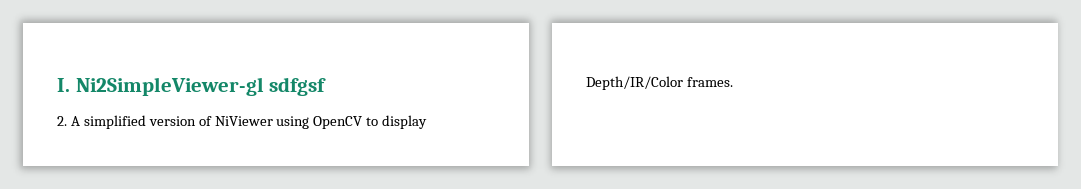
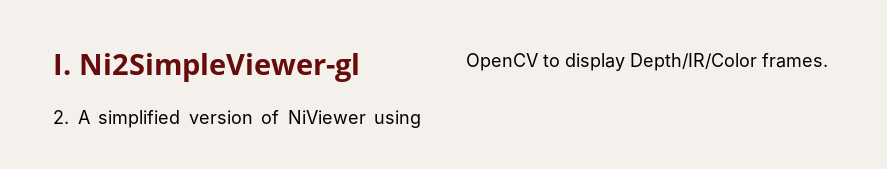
- I. Ni2SimpleViewer-gl sdfgsf
+ I. Ni2SimpleViewer-gl

